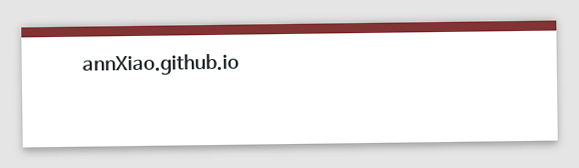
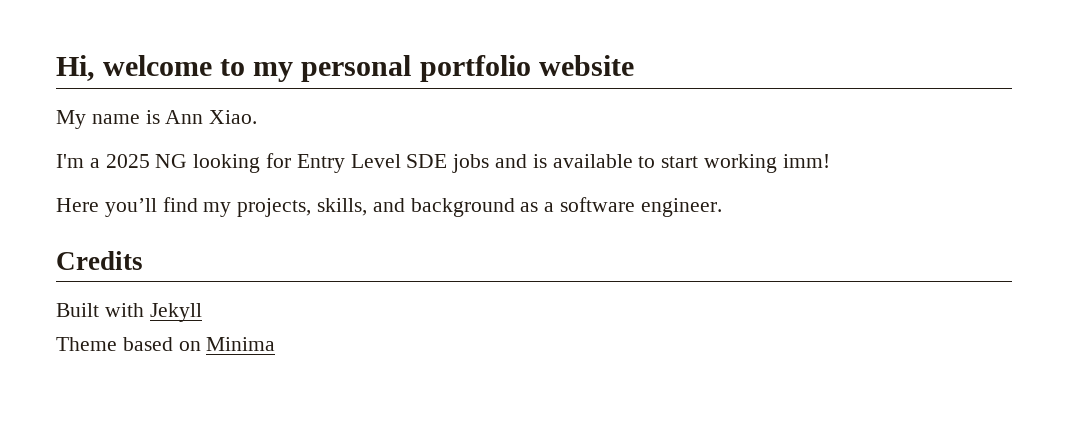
- annXiao.github.io
+ Hi, welcome to my personal portfolio website
+ My name is Ann Xiao.
+ I'm a 2025 NG looking for Entry Level SDE jobs and is available to start working imm!
+ Here you’ll find my projects, skills, and background as a software engineer.
+ Credits
+ Built with Jekyll
+ Theme based on Minima

